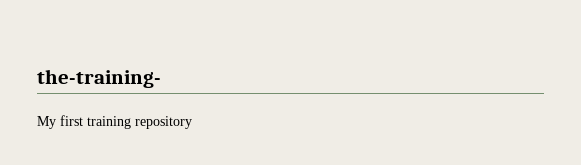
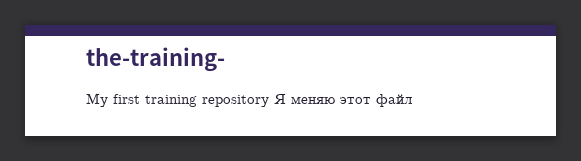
- My first training repository
+ My first training repository Я меняю этот файл

